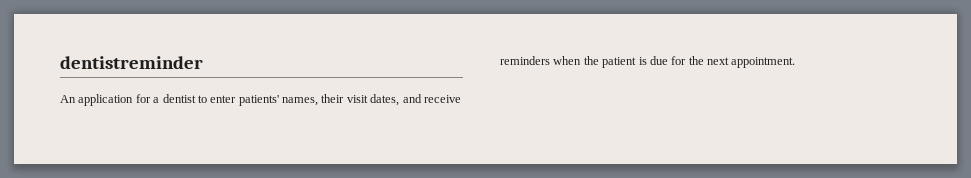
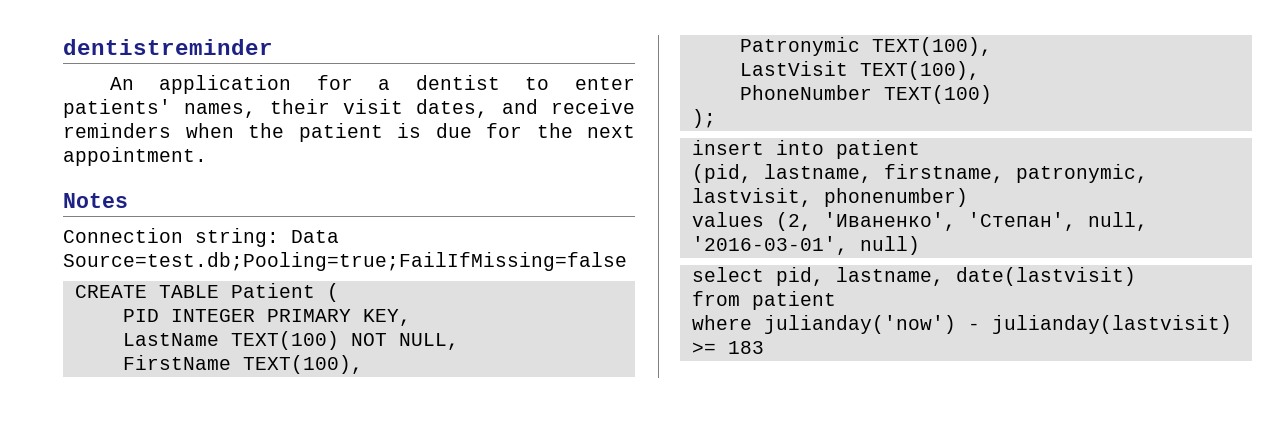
+ Notes
+ Connection string: Data Source=test.db;Pooling=true;FailIfMissing=false
+ CREATE TABLE Patient (
+ PID INTEGER PRIMARY KEY,
+ LastName TEXT(100) NOT NULL,
+ FirstName TEXT(100),
+ Patronymic TEXT(100),
+ LastVisit TEXT(100),
+ PhoneNumber TEXT(100)
+ );
+ insert into patient
+ (pid, lastname, firstname, patronymic, lastvisit, phonenumber)
+ values (2, 'Иваненко', 'Степан', null, '2016-03-01', null)
+ select pid, lastname, date(lastvisit)
+ from patient
+ where julianday('now') - julianday(lastvisit) >= 183

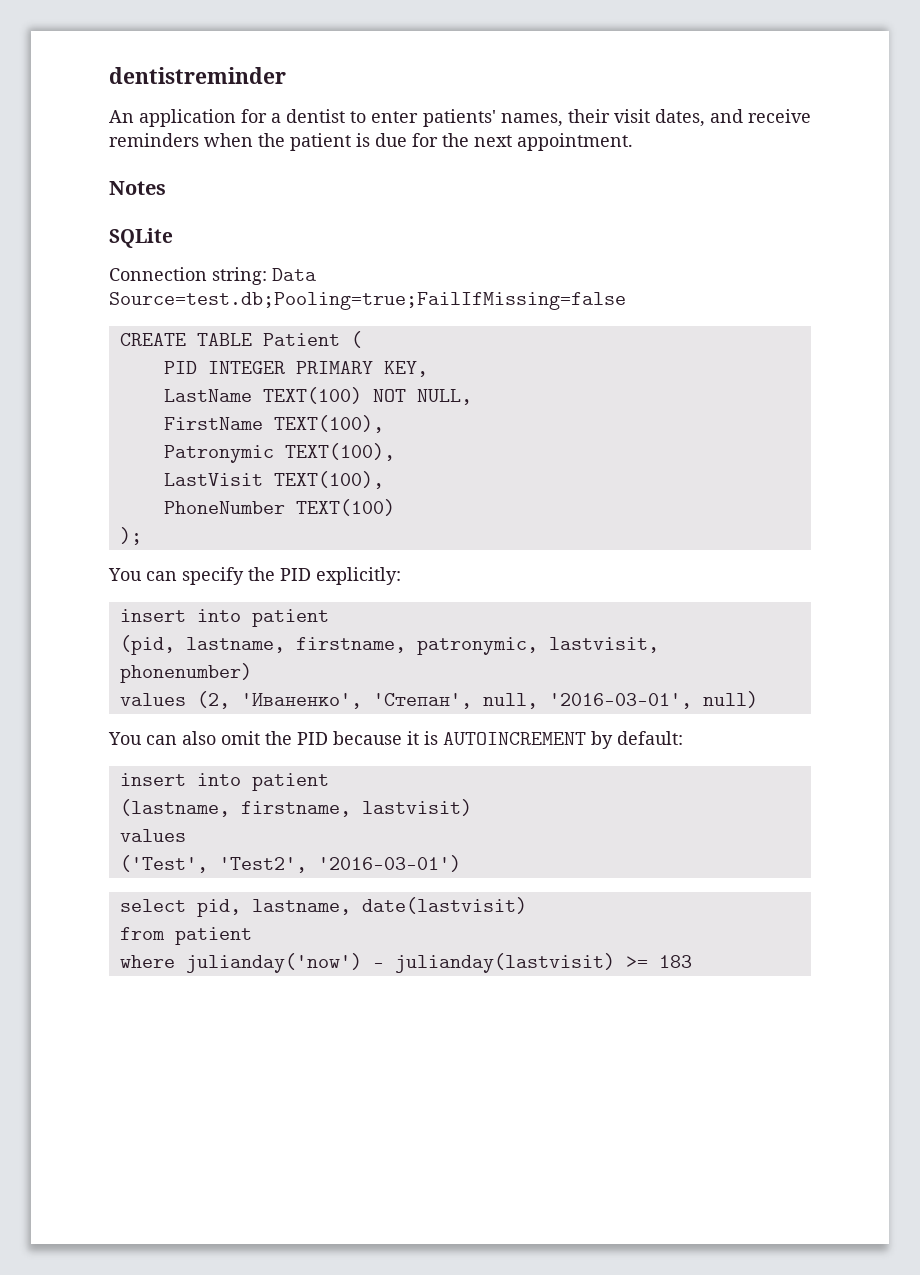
+ SQLite
+ You can specify the PID explicitly:
+ You can also omit the PID because it is AUTOINCREMENT by default:
+ insert into patient
+ (lastname, firstname, lastvisit)
+ values
+ ('Test', 'Test2', '2016-03-01')

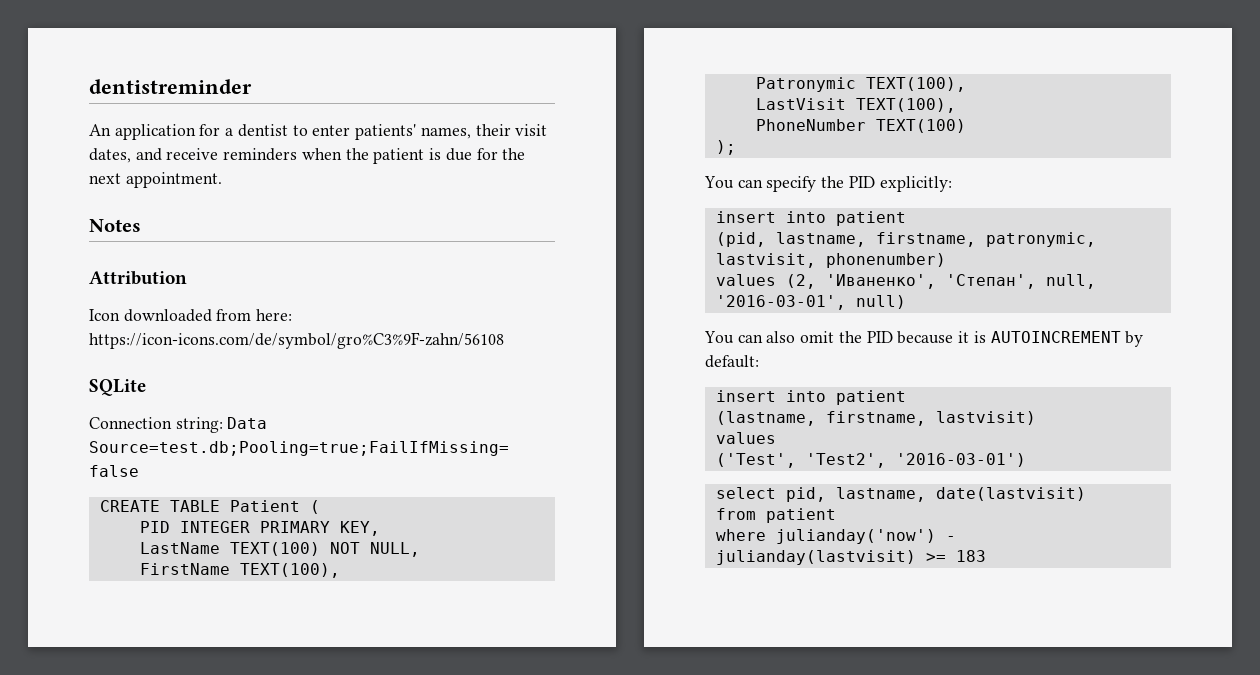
+ Attribution
+ Icon downloaded from here: https://icon-icons.com/de/symbol/gro%C3%9F-zahn/56108

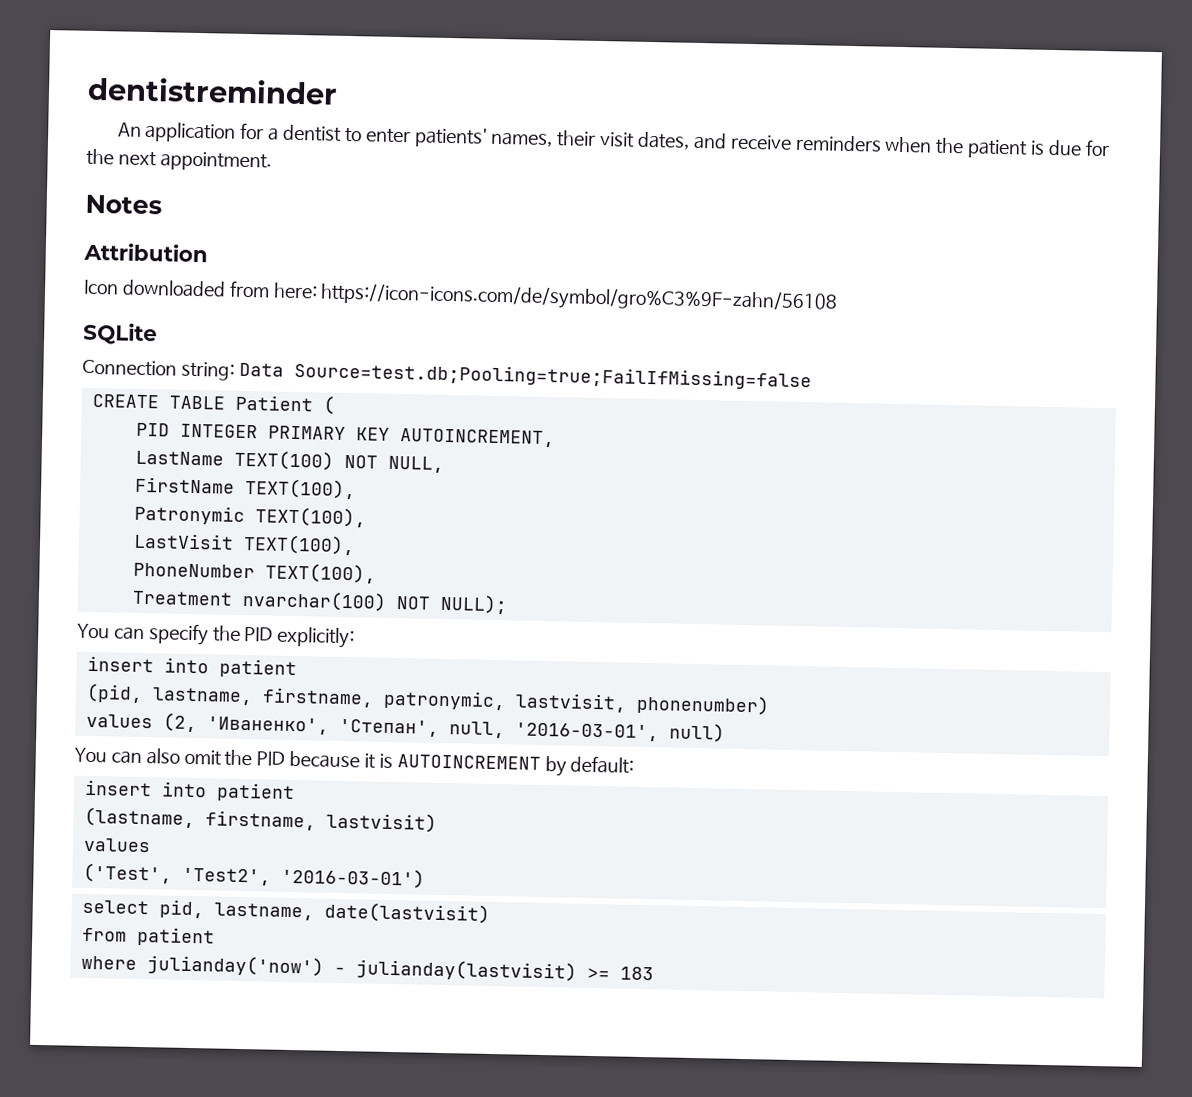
- PID INTEGER PRIMARY KEY,
+ PID INTEGER PRIMARY KEY AUTOINCREMENT,
- PhoneNumber TEXT(100)
- );
+ PhoneNumber TEXT(100),
+ Treatment nvarchar(100) NOT NULL);

